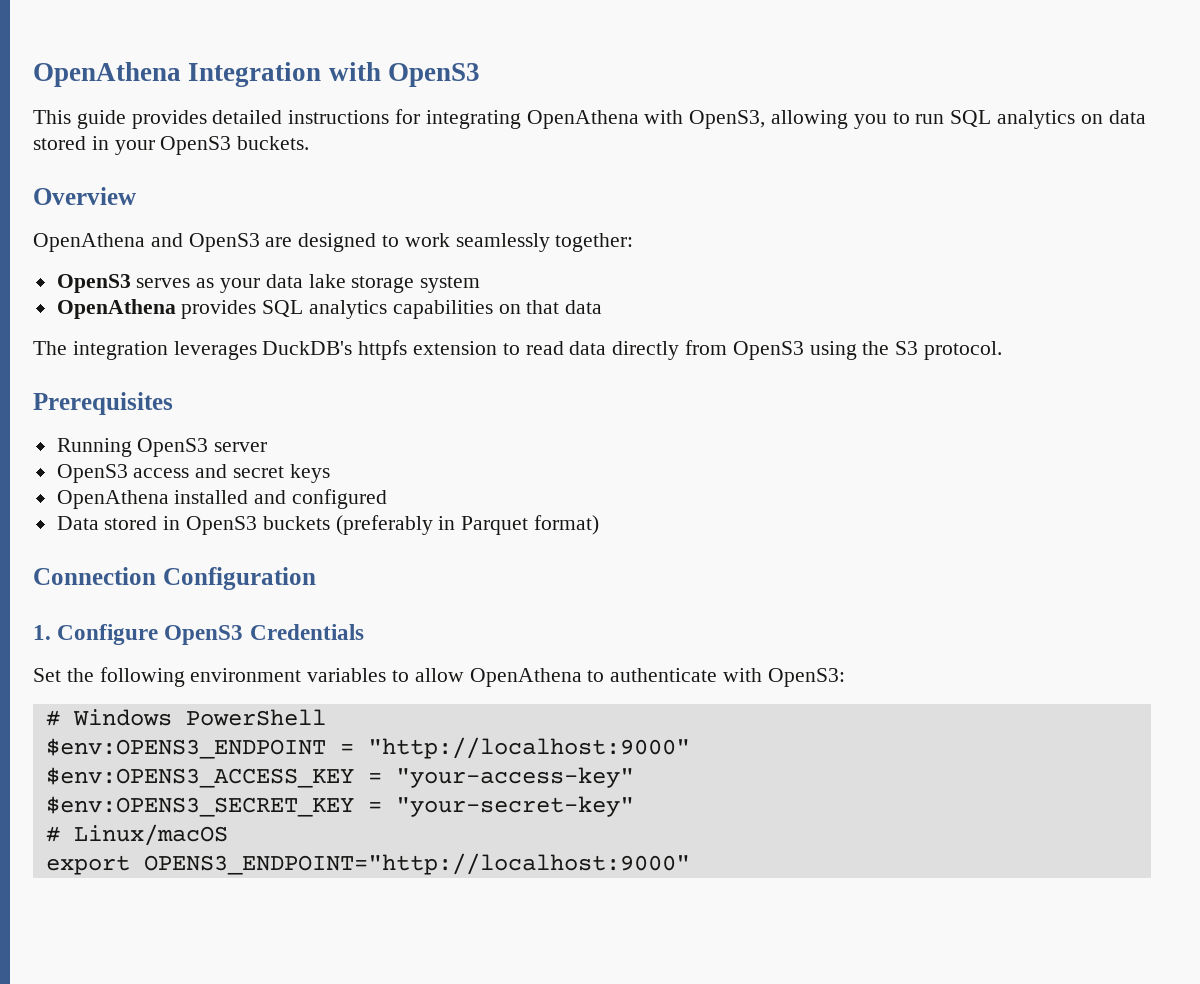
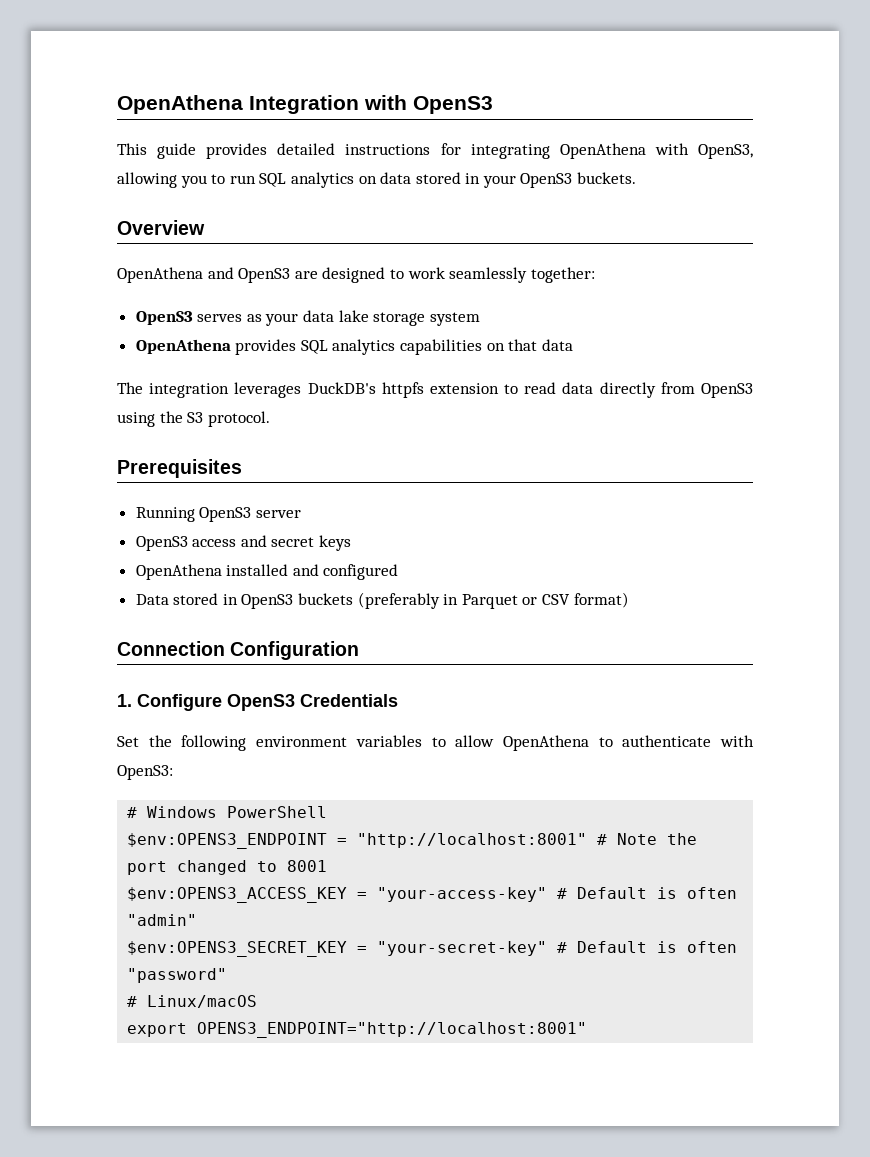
- Data stored in OpenS3 buckets (preferably in Parquet format)
+ Data stored in OpenS3 buckets (preferably in Parquet or CSV format)
- $env:OPENS3_ENDPOINT = "http://localhost:9000"
- $env:OPENS3_ACCESS_KEY = "your-access-key"
- $env:OPENS3_SECRET_KEY = "your-secret-key"
+ $env:OPENS3_ENDPOINT = "http://localhost:8001" # Note the port changed to 8001
+ $env:OPENS3_ACCESS_KEY = "your-access-key" # Default is often "admin"
+ $env:OPENS3_SECRET_KEY = "your-secret-key" # Default is often "password"
- export OPENS3_ENDPOINT="http://localhost:9000"
+ export OPENS3_ENDPOINT="http://localhost:8001"

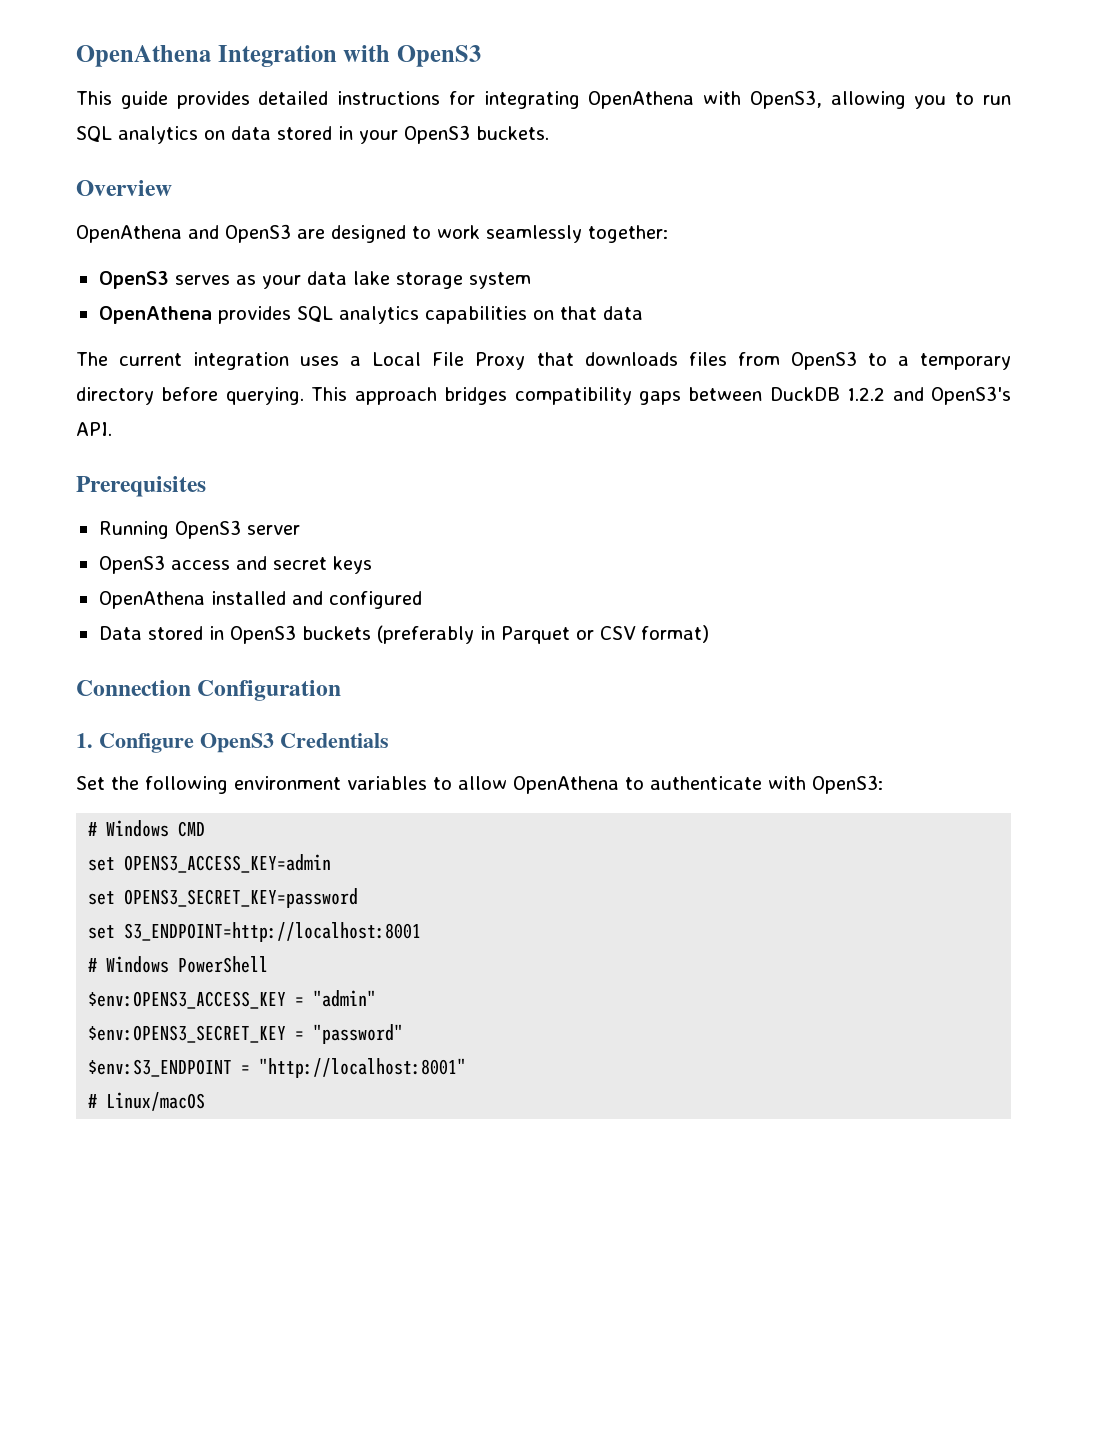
- The integration leverages DuckDB's httpfs extension to read data directly from OpenS3 using the S3 protocol.
+ The current integration uses a Local File Proxy that downloads files from OpenS3 to a temporary directory before querying. This approach bridges compatibility gaps between DuckDB 1.2.2 and OpenS3's API.
+ # Windows CMD
+ set OPENS3_ACCESS_KEY=admin
+ set OPENS3_SECRET_KEY=password
+ set S3_ENDPOINT=http://localhost:8001
  # Windows PowerShell
- $env:OPENS3_ENDPOINT = "http://localhost:8001" # Note the port changed to 8001
- $env:OPENS3_ACCESS_KEY = "your-access-key" # Default is often "admin"
- $env:OPENS3_SECRET_KEY = "your-secret-key" # Default is often "password"
+ $env:OPENS3_ACCESS_KEY = "admin"
+ $env:OPENS3_SECRET_KEY = "password"
+ $env:S3_ENDPOINT = "http://localhost:8001"
- export OPENS3_ENDPOINT="http://localhost:8001"

